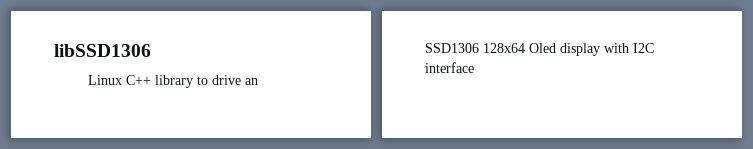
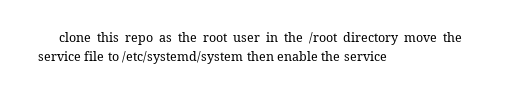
- libSSD1306
- Linux C++ library to drive an SSD1306 128x64 Oled display with I2C interface
+ clone this repo as the root user in the /root directory move the service file to /etc/systemd/system then enable the service

